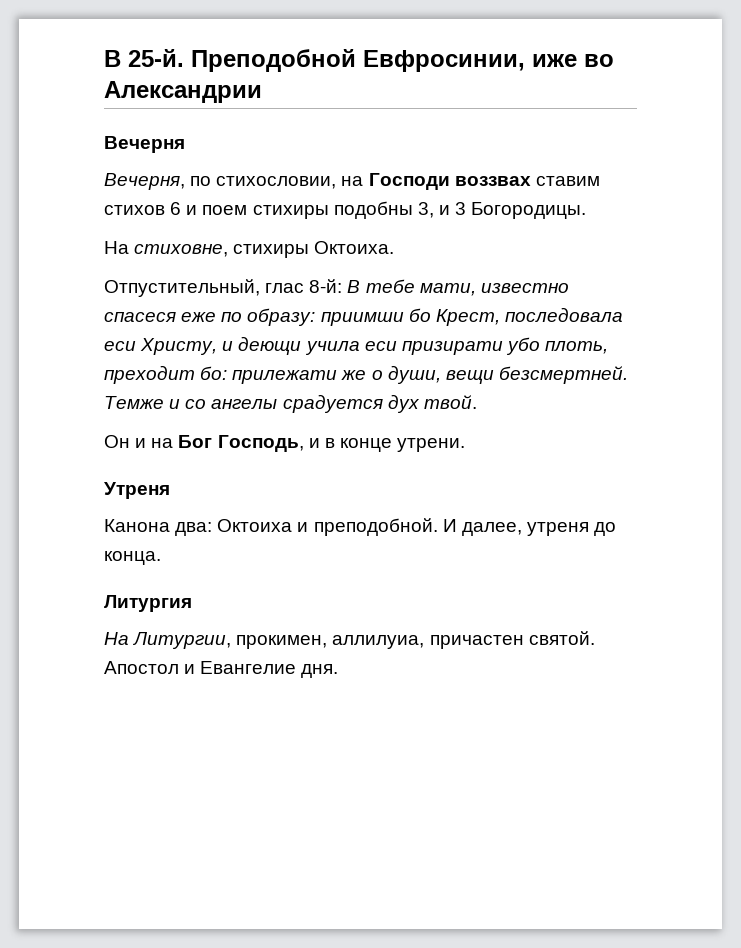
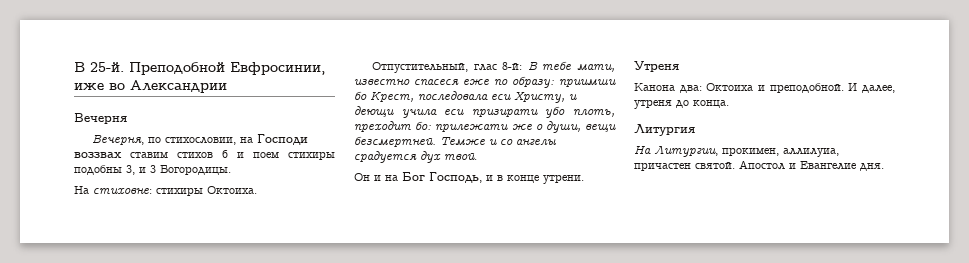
- На стиховне, стихиры Октоиха.
+ На стиховне: стихиры Октоиха.

